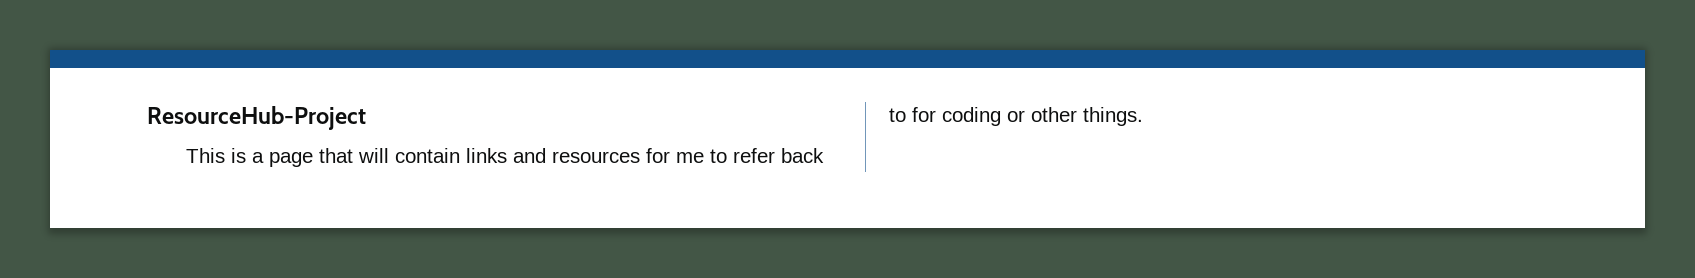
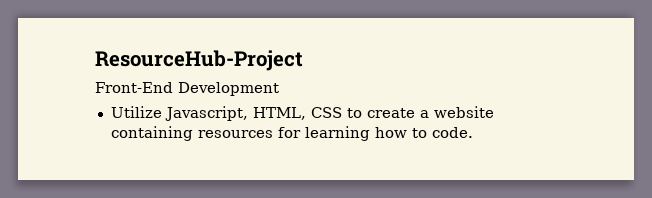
- This is a page that will contain links and resources for me to refer back to for coding or other things.
+ Front-End Development
+ Utilize Javascript, HTML, CSS to create a website containing resources for learning how to code.

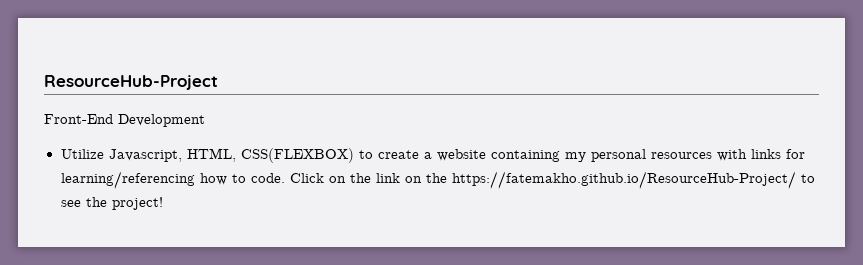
- Utilize Javascript, HTML, CSS to create a website containing resources for learning how to code.
+ Utilize Javascript, HTML, CSS(FLEXBOX) to create a website containing my personal resources with links for learning/referencing how to code. Click on the link on the https://fatemakho.github.io/ResourceHub-Project/ to see the project!

